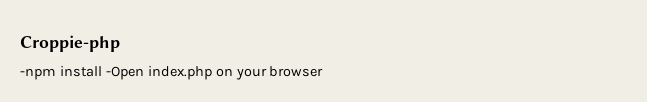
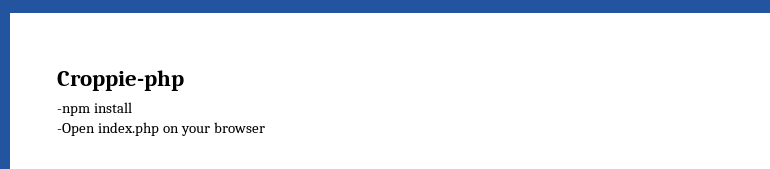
- -npm install -Open index.php on your browser
+ -npm install
+ -Open index.php on your browser

